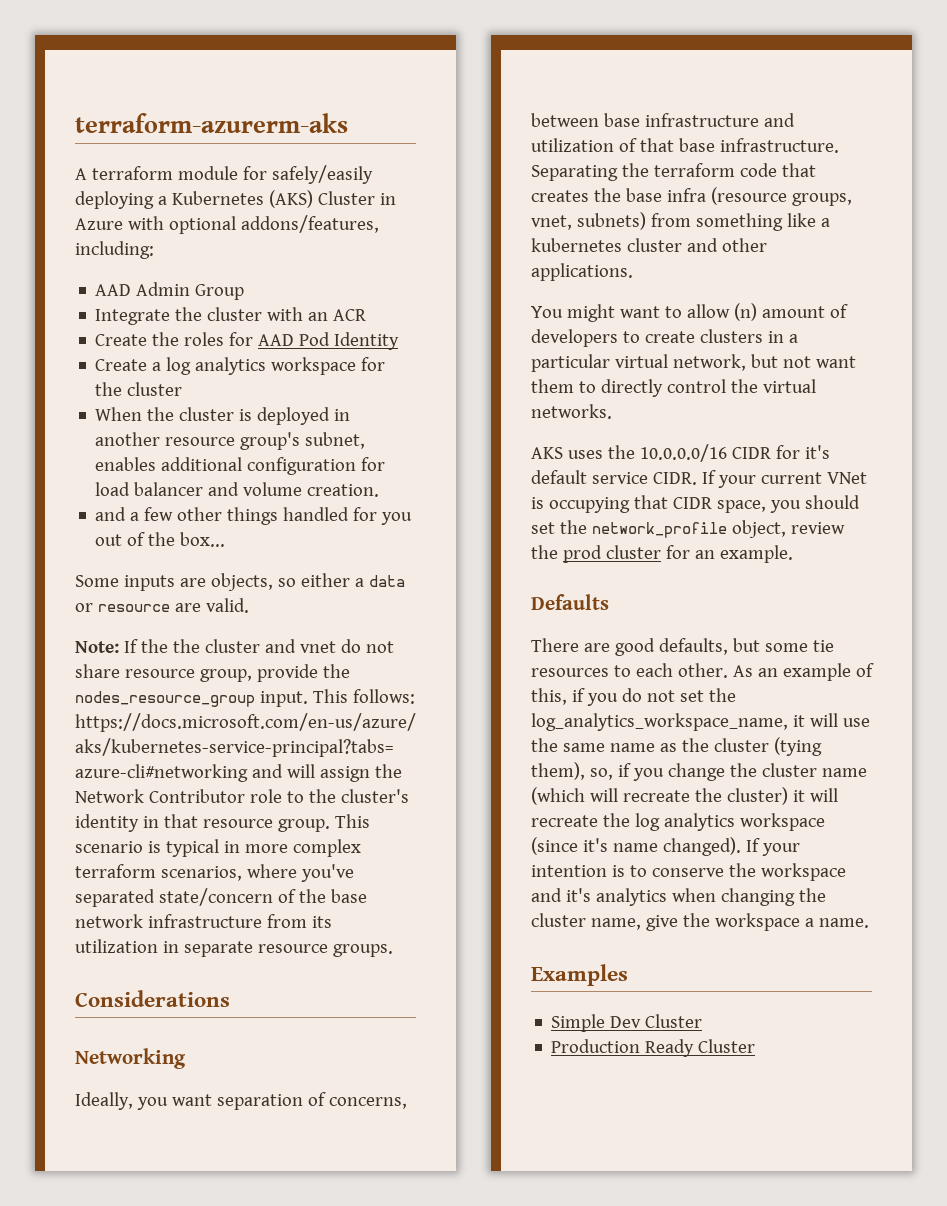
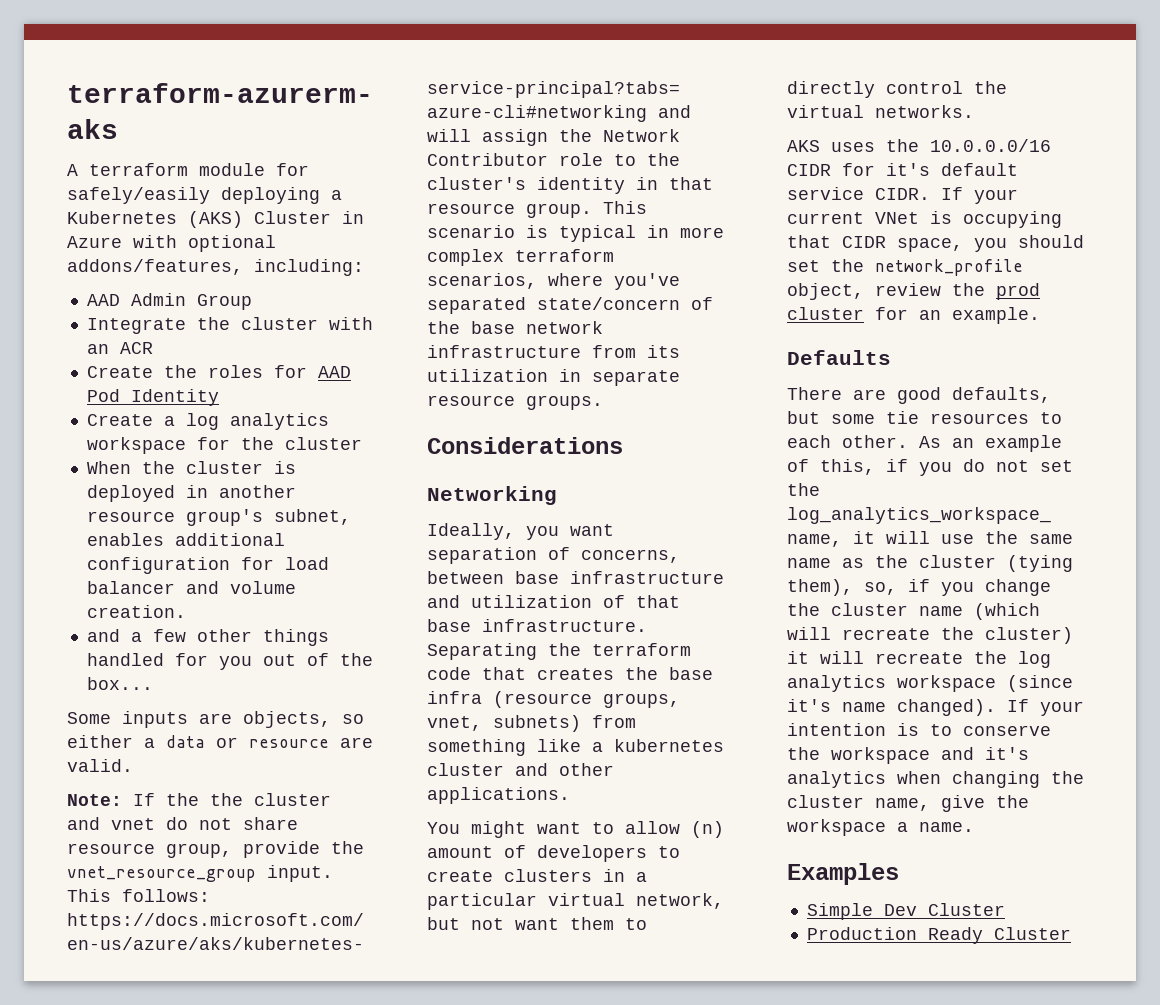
- Note: If the the cluster and vnet do not share resource group, provide the nodes_resource_group input.
+ Note: If the the cluster and vnet do not share resource group, provide the vnet_resource_group input.

